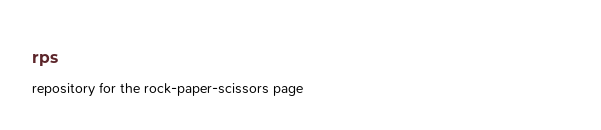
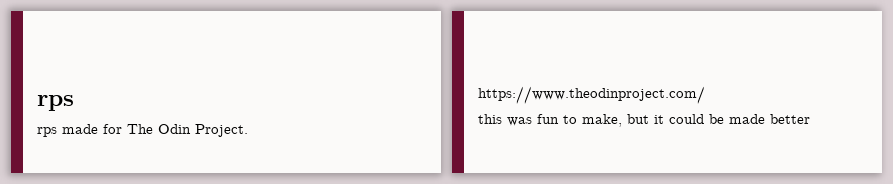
- repository for the rock-paper-scissors page
+ rps made for The Odin Project. https://www.theodinproject.com/
+ this was fun to make, but it could be made better

